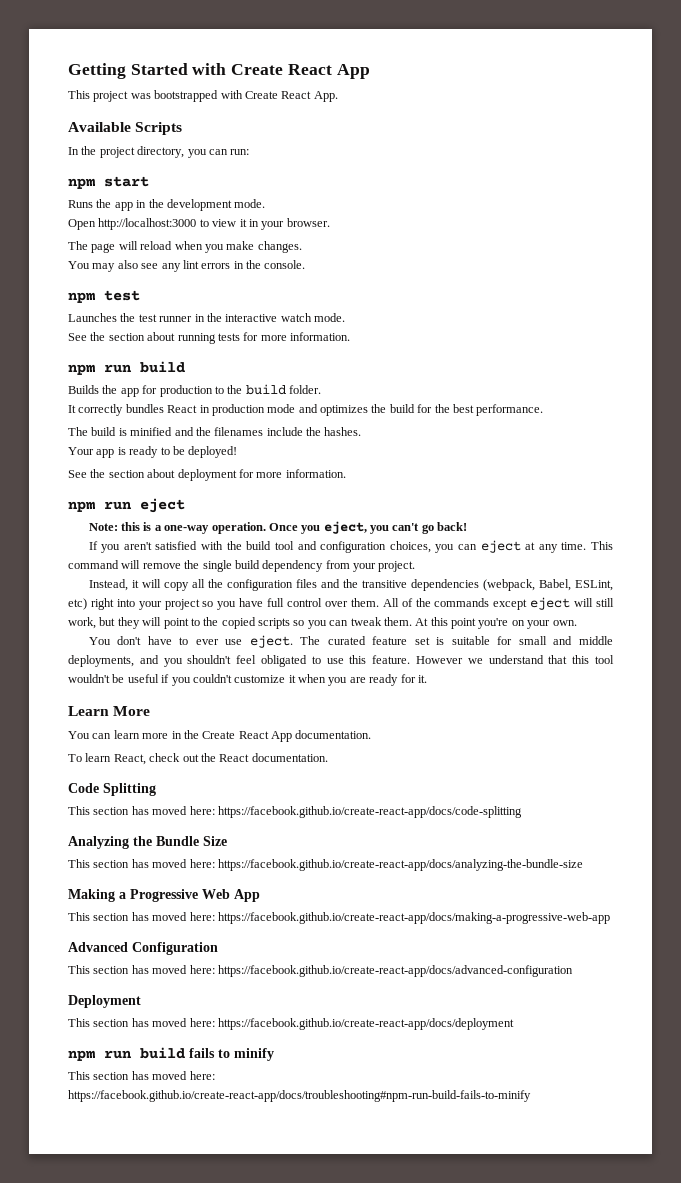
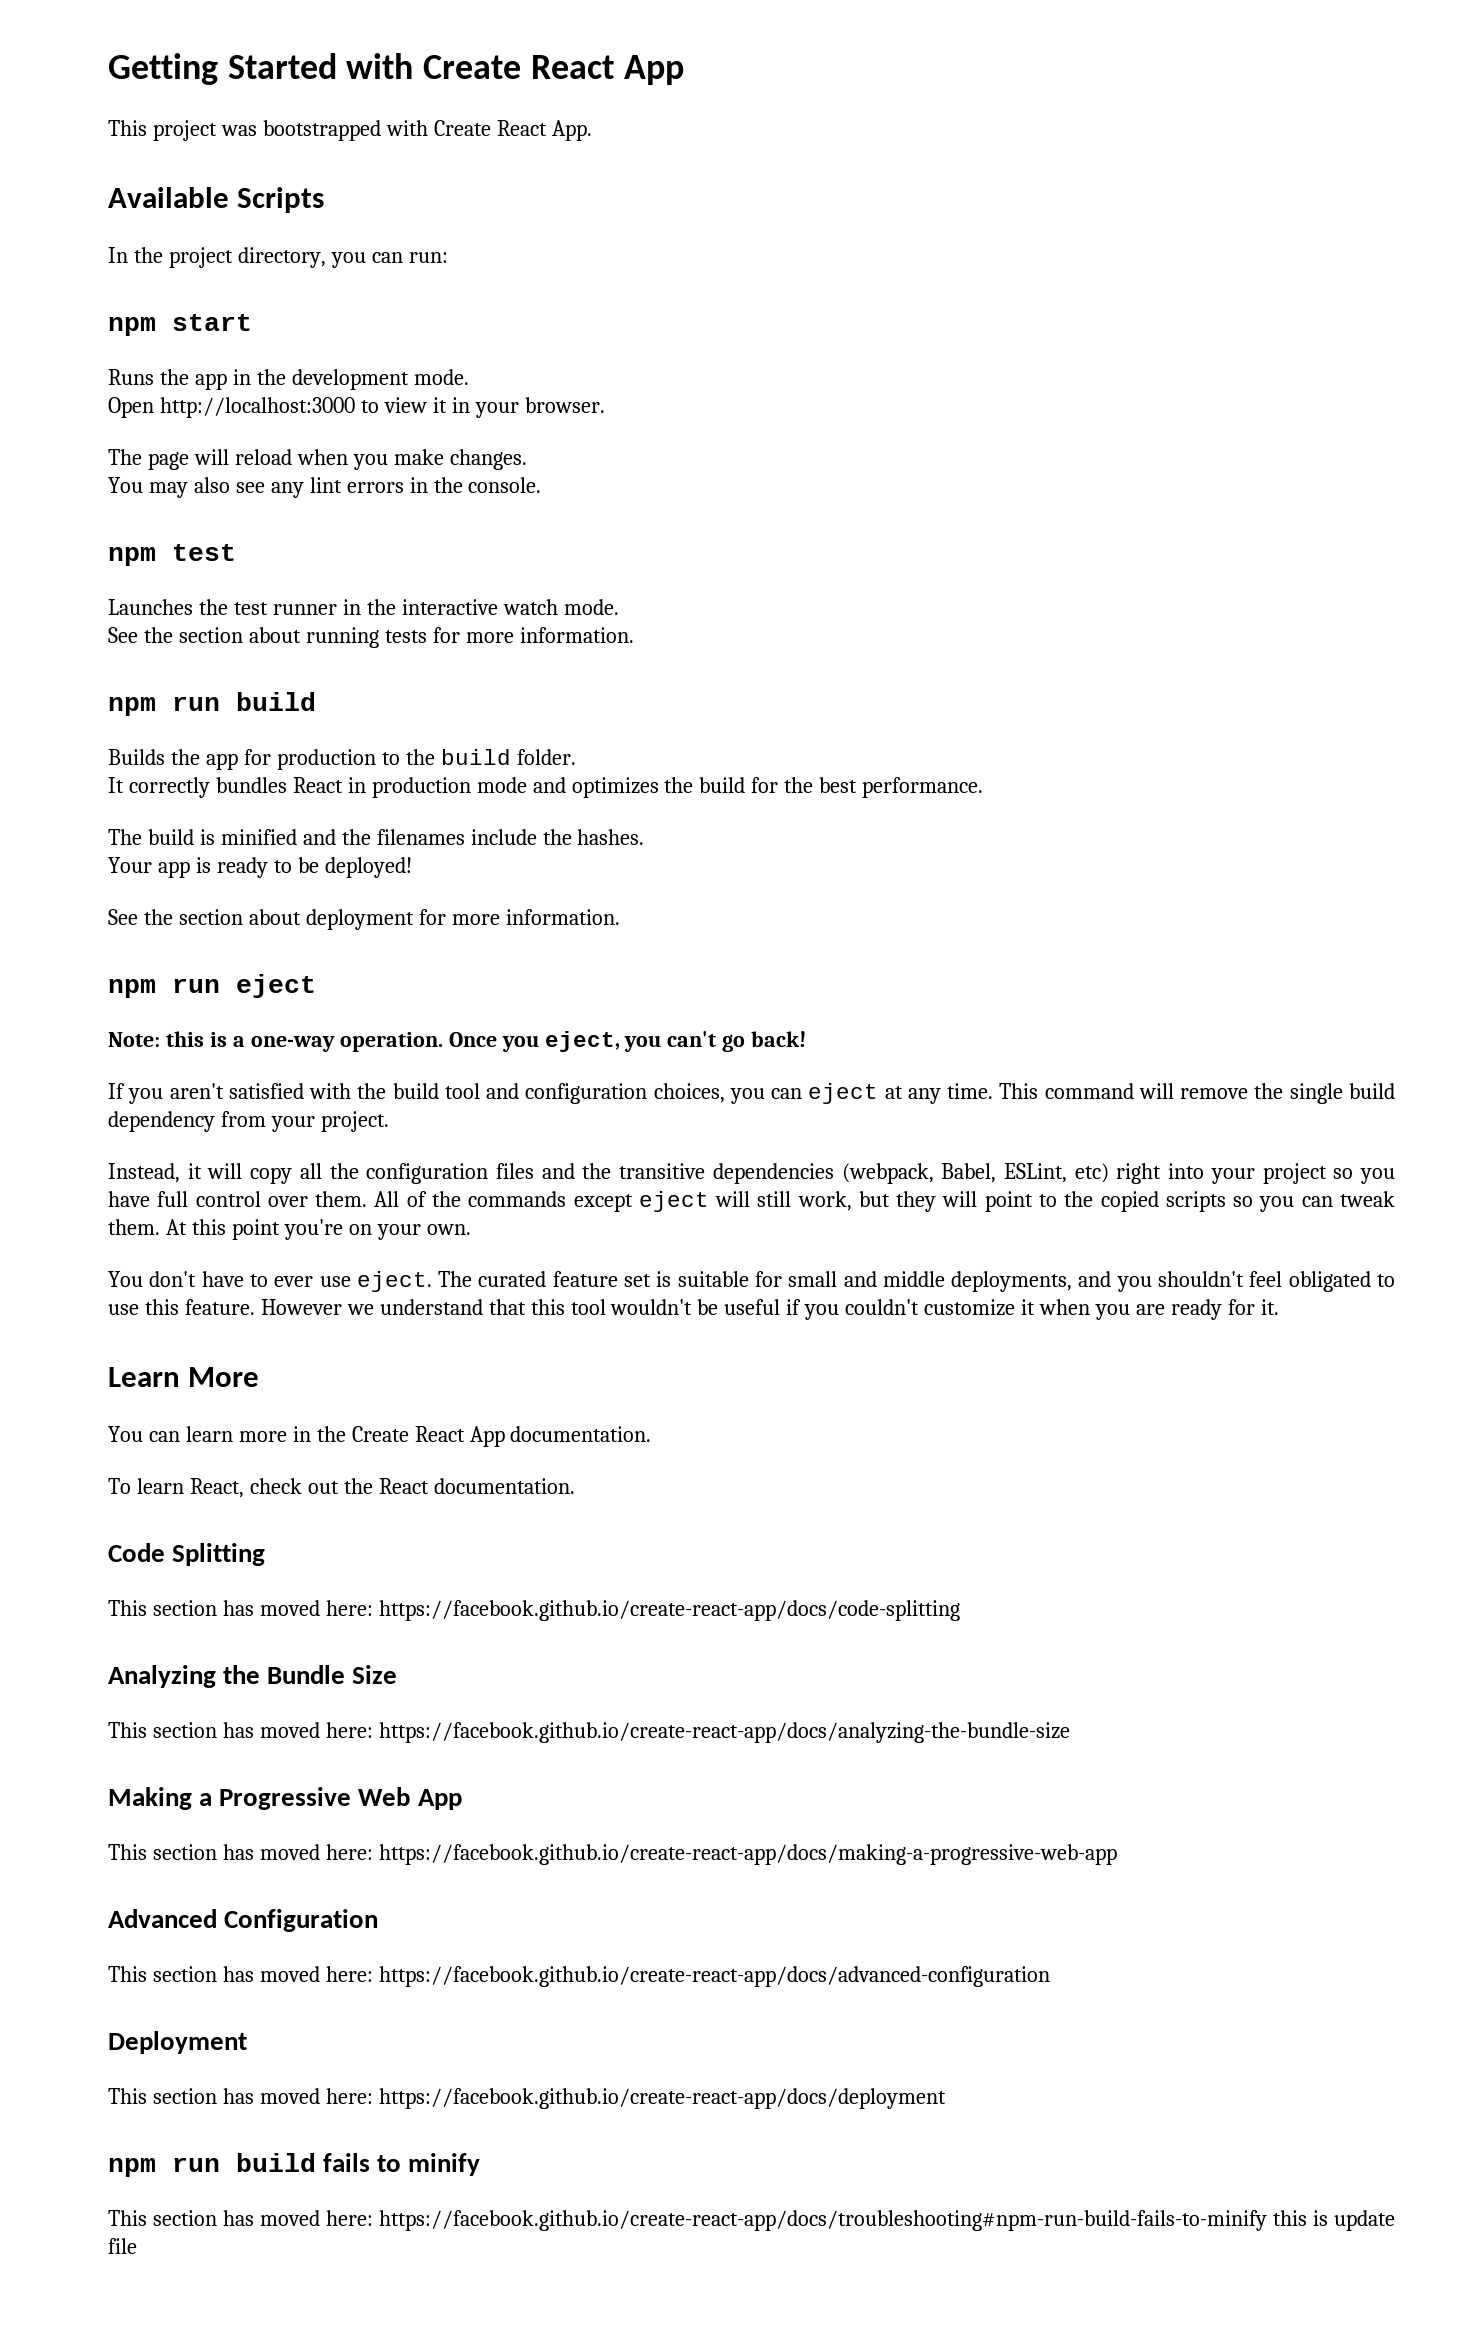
- This section has moved here: https://facebook.github.io/create-react-app/docs/troubleshooting#npm-run-build-fails-to-minify
+ This section has moved here: https://facebook.github.io/create-react-app/docs/troubleshooting#npm-run-build-fails-to-minify this is update file

